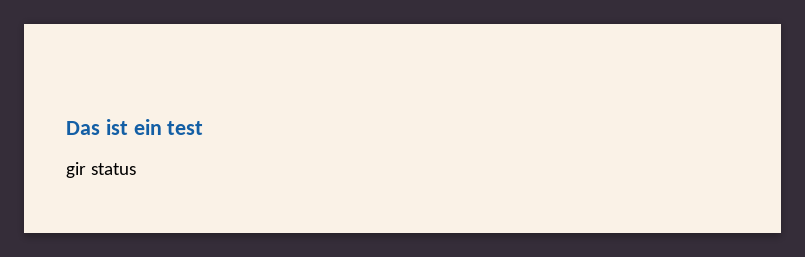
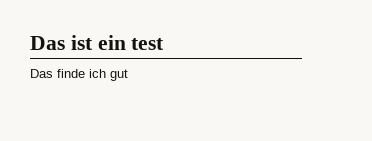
- gir status
+ Das finde ich gut

